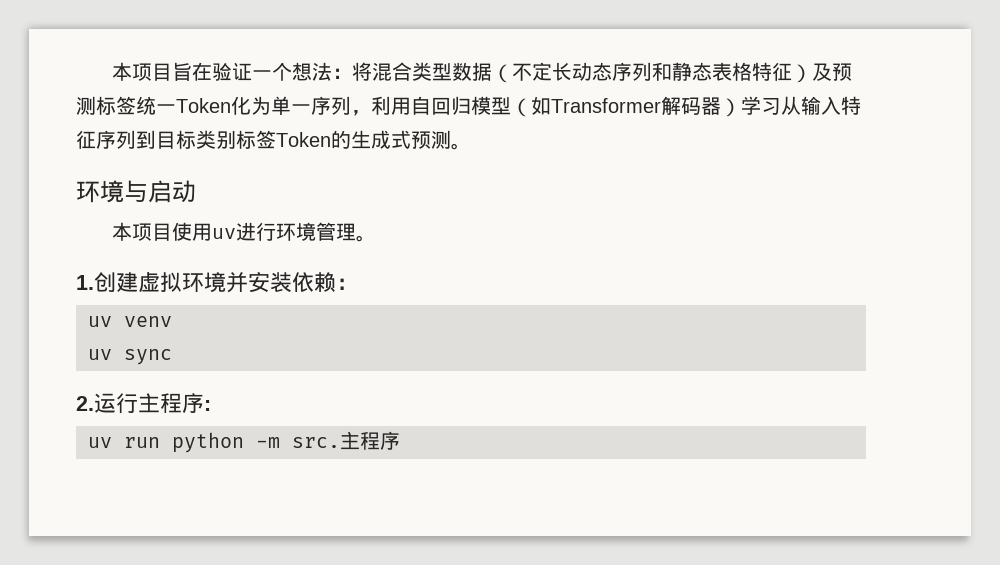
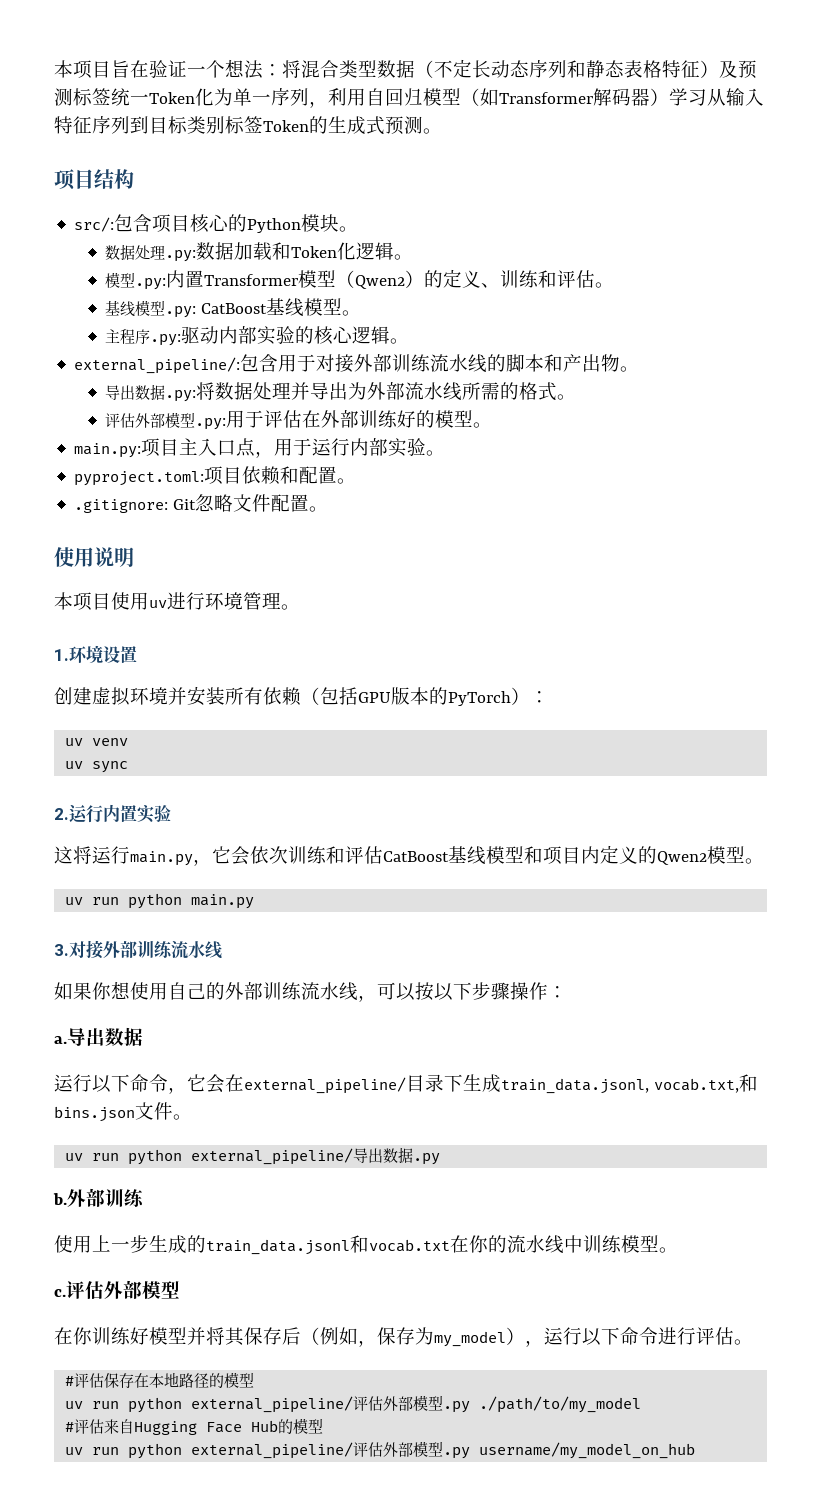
- 环境与启动
+ 项目结构
+ src/:包含项目核心的Python模块。
+ 数据处理.py:数据加载和Token化逻辑。
+ 模型.py:内置Transformer模型（Qwen2）的定义、训练和评估。
+ 基线模型.py: CatBoost基线模型。
+ 主程序.py:驱动内部实验的核心逻辑。
+ external_pipeline/:包含用于对接外部训练流水线的脚本和产出物。
+ 导出数据.py:将数据处理并导出为外部流水线所需的格式。
+ 评估外部模型.py:用于评估在外部训练好的模型。
+ main.py:项目主入口点，用于运行内部实验。
+ pyproject.toml:项目依赖和配置。
+ .gitignore: Git忽略文件配置。
+ 使用说明
- 1.创建虚拟环境并安装依赖：
+ 1.环境设置
+ 创建虚拟环境并安装所有依赖（包括GPU版本的PyTorch）：
- 2.运行主程序:
- uv run python -m src.主程序
+ 2.运行内置实验
+ 这将运行main.py，它会依次训练和评估CatBoost基线模型和项目内定义的Qwen2模型。
+ uv run python main.py
+ 3.对接外部训练流水线
+ 如果你想使用自己的外部训练流水线，可以按以下步骤操作：
+ a.导出数据
+ 运行以下命令，它会在external_pipeline/目录下生成train_data.jsonl, vocab.txt,和bins.json文件。
+ uv run python external_pipeline/导出数据.py
+ b.外部训练
+ 使用上一步生成的train_data.jsonl和vocab.txt在你的流水线中训练模型。
+ c.评估外部模型
+ 在你训练好模型并将其保存后（例如，保存为my_model），运行以下命令进行评估。
+ #评估保存在本地路径的模型
+ uv run python external_pipeline/评估外部模型.py ./path/to/my_model
+ #评估来自Hugging Face Hub的模型
+ uv run python external_pipeline/评估外部模型.py username/my_model_on_hub

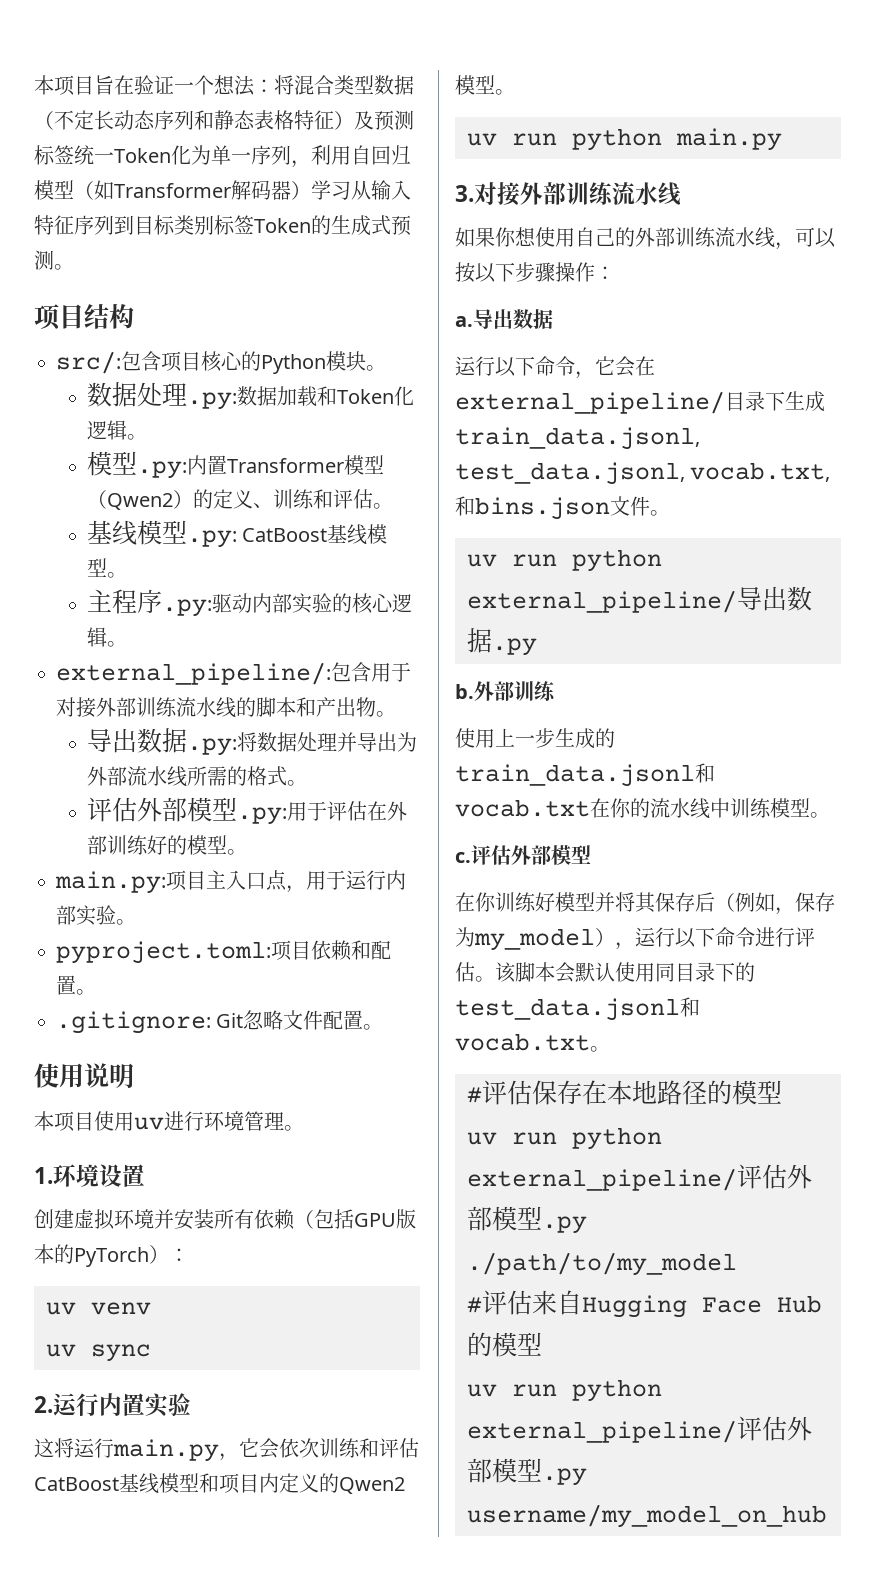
- 运行以下命令，它会在external_pipeline/目录下生成train_data.jsonl, vocab.txt,和bins.json文件。
+ 运行以下命令，它会在external_pipeline/目录下生成train_data.jsonl, test_data.jsonl, vocab.txt,和bins.json文件。
+ 该脚本会默认使用同目录下的test_data.jsonl和vocab.txt。

